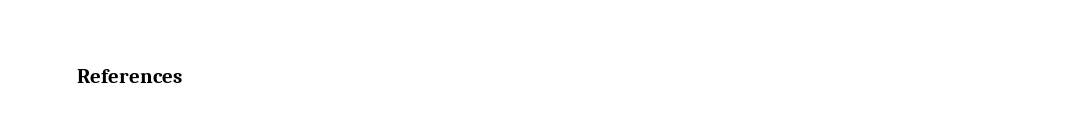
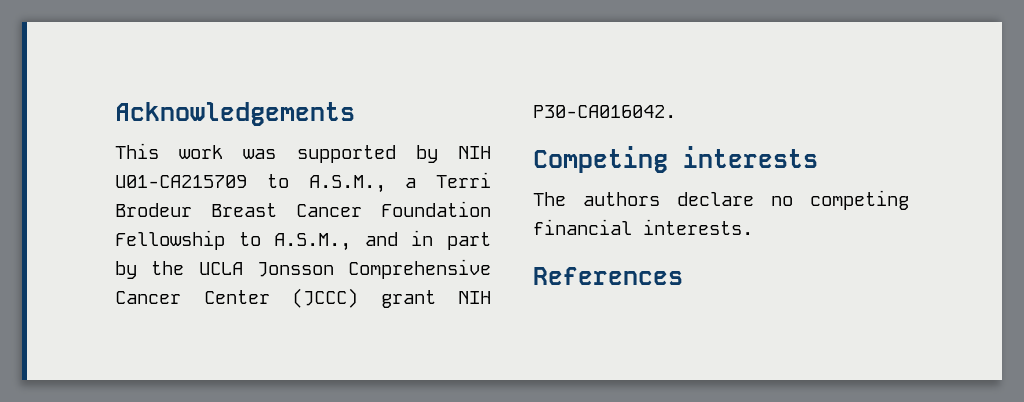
+ Acknowledgements
+ This work was supported by NIH U01-CA215709 to A.S.M., a Terri Brodeur Breast Cancer Foundation Fellowship to A.S.M., and in part by the UCLA Jonsson Comprehensive Cancer Center (JCCC) grant NIH P30-CA016042.
+ Competing interests
+ The authors declare no competing financial interests.

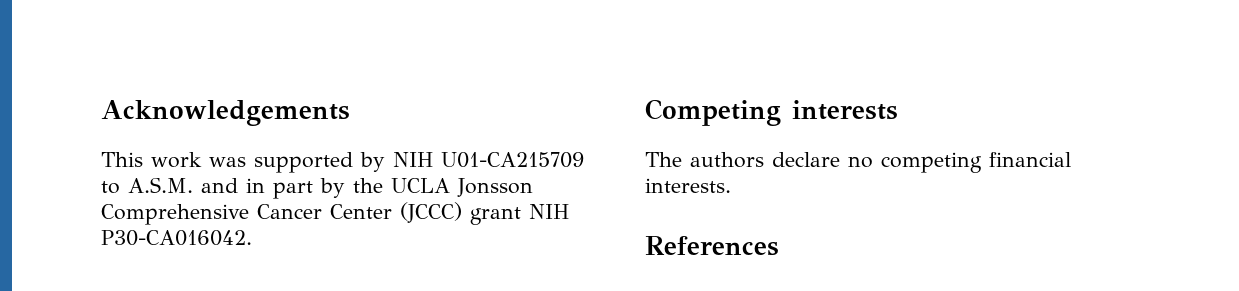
- This work was supported by NIH U01-CA215709 to A.S.M., a Terri Brodeur Breast Cancer Foundation Fellowship to A.S.M., and in part by the UCLA Jonsson Comprehensive Cancer Center (JCCC) grant NIH P30-CA016042.
+ This work was supported by NIH U01-CA215709 to A.S.M. and in part by the UCLA Jonsson Comprehensive Cancer Center (JCCC) grant NIH P30-CA016042.

